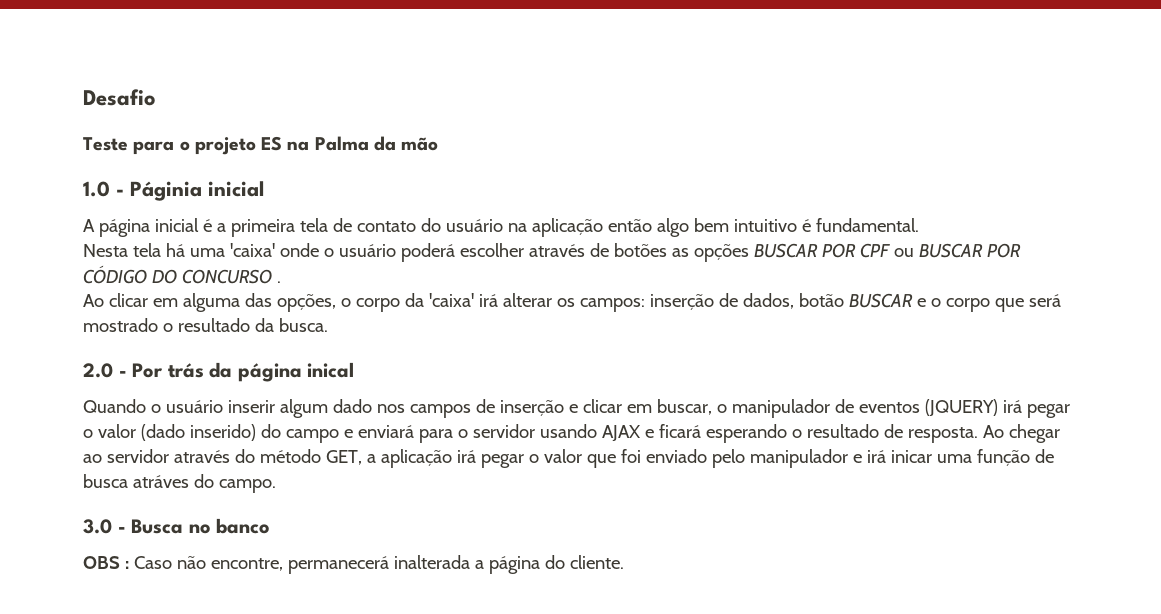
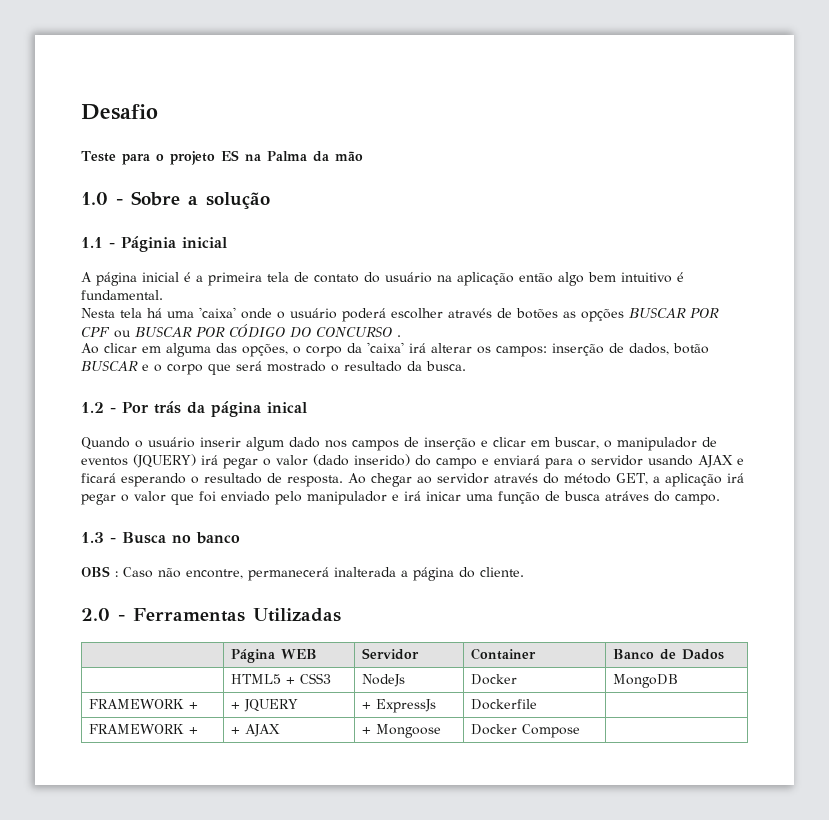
- 1.0 - Páginia inicial
+ 1.0 - Sobre a solução
+ 1.1 - Páginia inicial
- 2.0 - Por trás da página inical
+ 1.2 - Por trás da página inical
- 3.0 - Busca no banco
+ 1.3 - Busca no banco
+ 2.0 - Ferramentas Utilizadas
+ | Página WEB | Servidor | Container | Banco de Dados
+ | HTML5 + CSS3 | NodeJs | Docker | MongoDB
+ FRAMEWORK + | + JQUERY | + ExpressJs | Dockerfile |
+ FRAMEWORK + | + AJAX | + Mongoose | Docker Compose |

